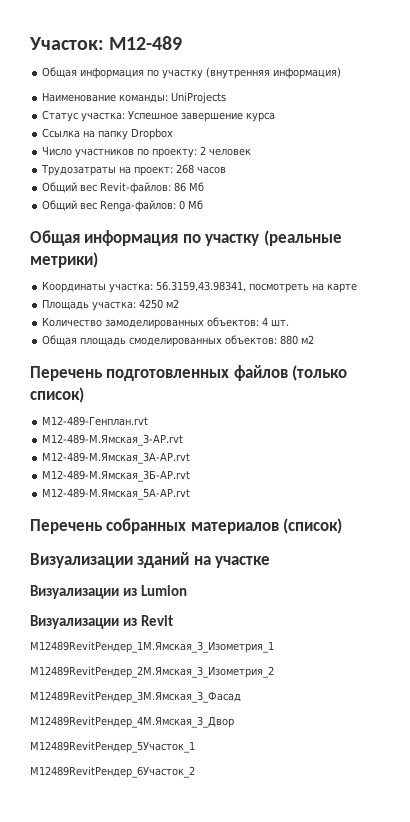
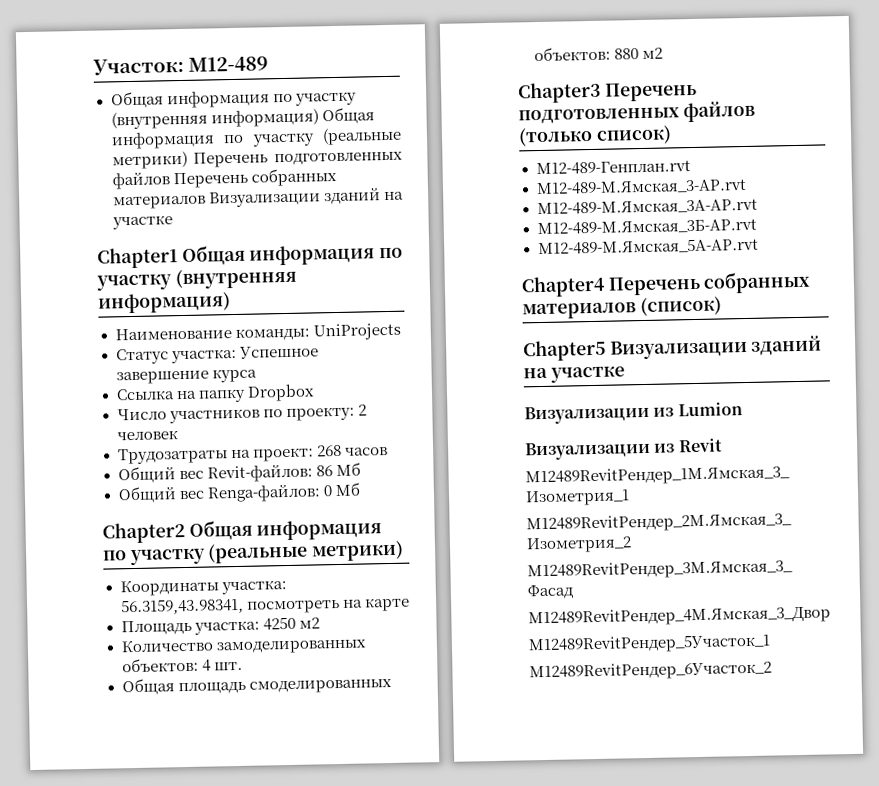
- Общая информация по участку (внутренняя информация)
+ Общая информация по участку (внутренняя информация) Общая информация по участку (реальные метрики) Перечень подготовленных файлов Перечень собранных материалов Визуализации зданий на участке
+ Chapter1 Общая информация по участку (внутренняя информация)
- Общая информация по участку (реальные метрики)
+ Chapter2 Общая информация по участку (реальные метрики)
- Перечень подготовленных файлов (только список)
+ Chapter3 Перечень подготовленных файлов (только список)
- Перечень собранных материалов (список)
+ Chapter4 Перечень собранных материалов (список)
- Визуализации зданий на участке
+ Chapter5 Визуализации зданий на участке

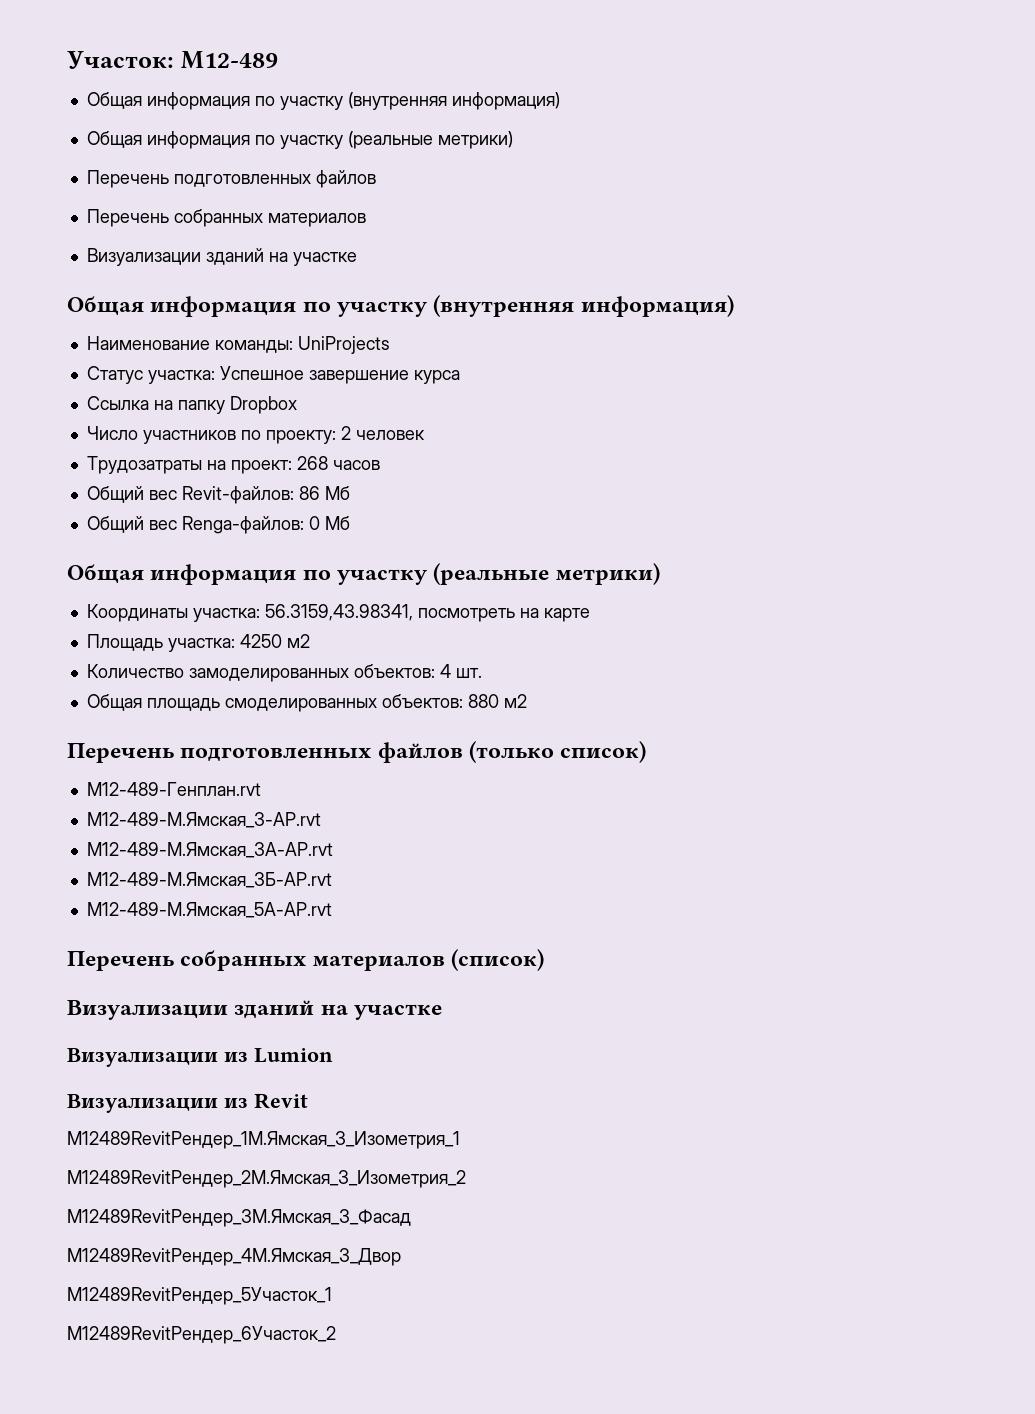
  Участок: M12-489
- Общая информация по участку (внутренняя информация) Общая информация по участку (реальные метрики) Перечень подготовленных файлов Перечень собранных материалов Визуализации зданий на участке
- Chapter1 Общая информация по участку (внутренняя информация)
+ Общая информация по участку (внутренняя информация)
+ Общая информация по участку (реальные метрики)
+ Перечень подготовленных файлов
+ Перечень собранных материалов
+ Визуализации зданий на участке
+ Общая информация по участку (внутренняя информация)
  Общий вес Renga-файлов: 0 Мб
- Chapter2 Общая информация по участку (реальные метрики)
+ Общая информация по участку (реальные метрики)
- Chapter3 Перечень подготовленных файлов (только список)
+ Перечень подготовленных файлов (только список)
- Chapter4 Перечень собранных материалов (список)
- Chapter5 Визуализации зданий на участке
+ Перечень собранных материалов (список)
+ Визуализации зданий на участке

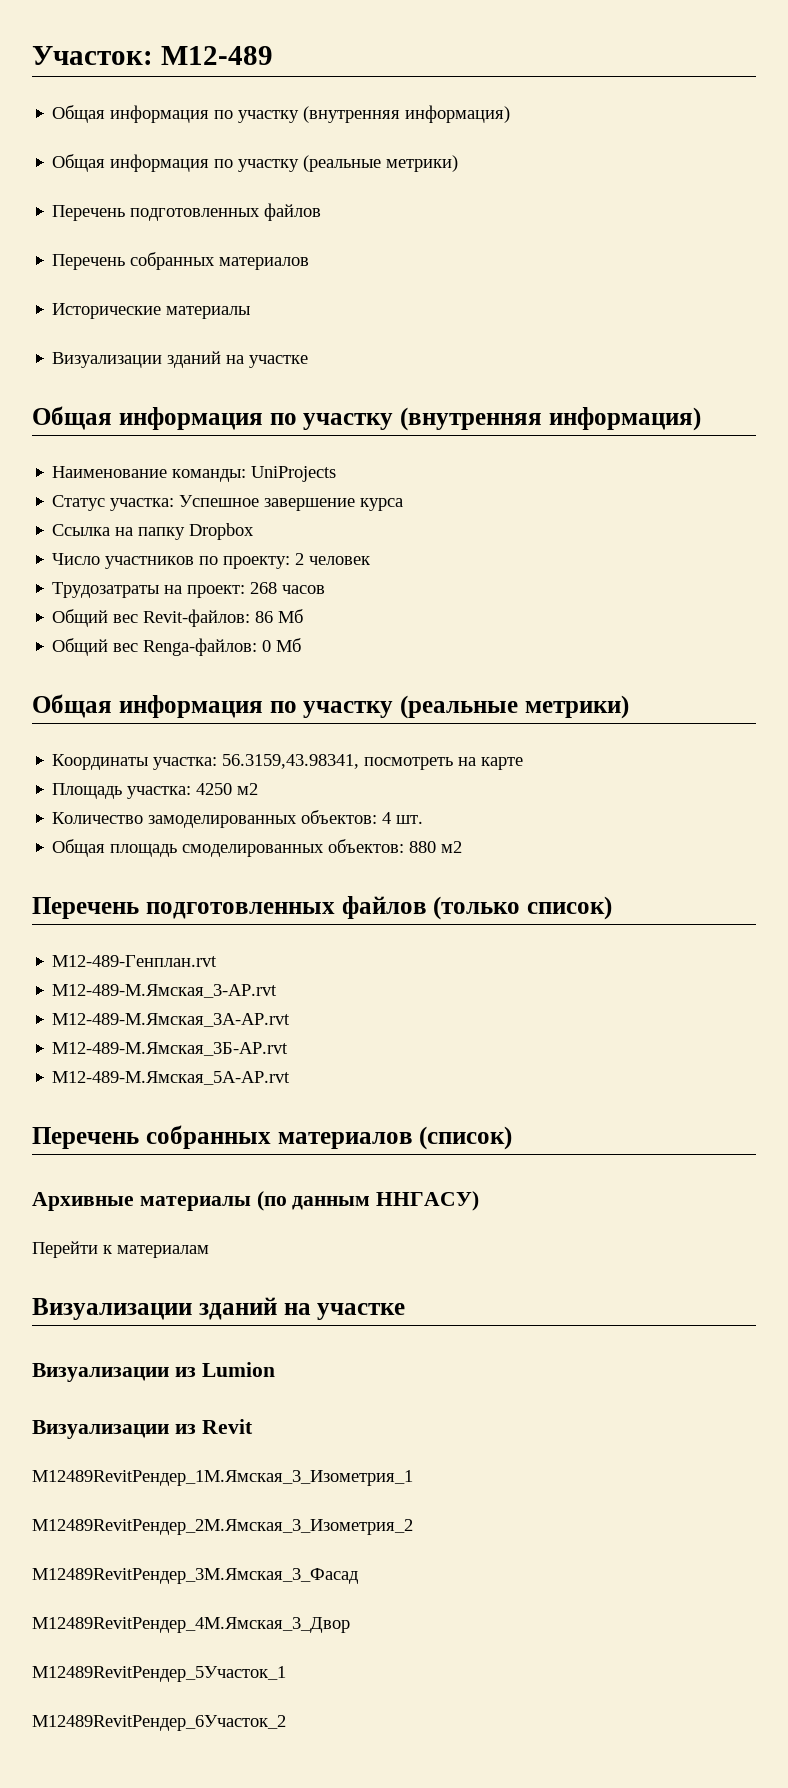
+ Исторические материалы
+ Архивные материалы (по данным ННГАСУ)
+ Перейти к материалам

